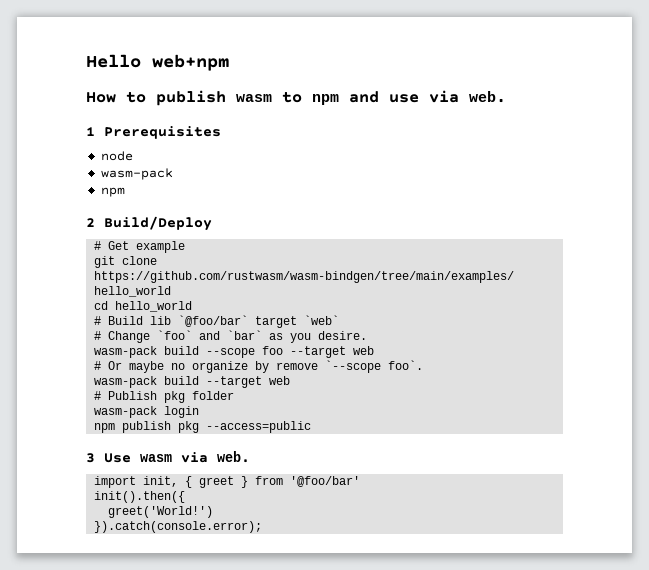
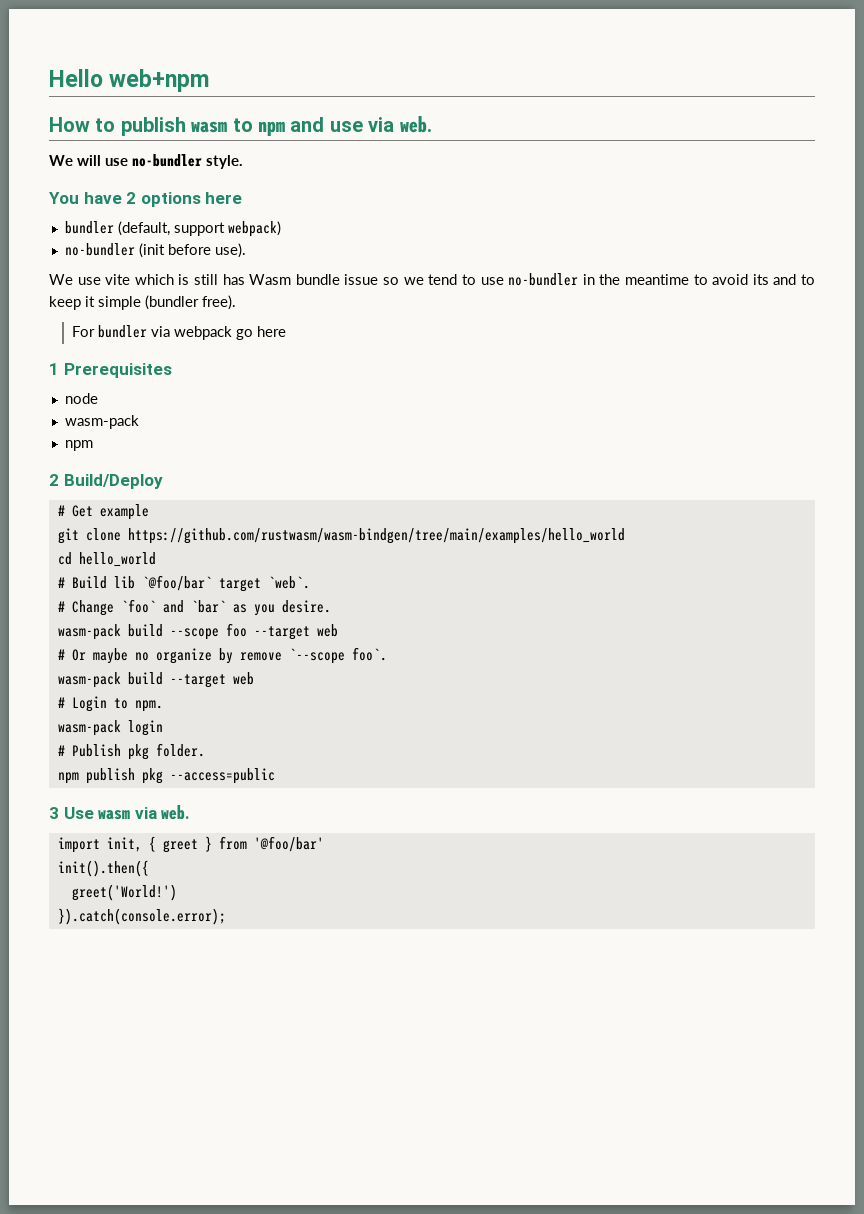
+ We will use no-bundler style.
+ You have 2 options here
+ bundler (default, support webpack)
+ no-bundler (init before use).
+ We use vite which is still has Wasm bundle issue so we tend to use no-bundler in the meantime to avoid its and to keep it simple (bundler free).
+ For bundler via webpack go here
- # Build lib `@foo/bar` target `web`
+ # Build lib `@foo/bar` target `web`.
- # Publish pkg folder
+ # Login to npm.
+ # Publish pkg folder.

